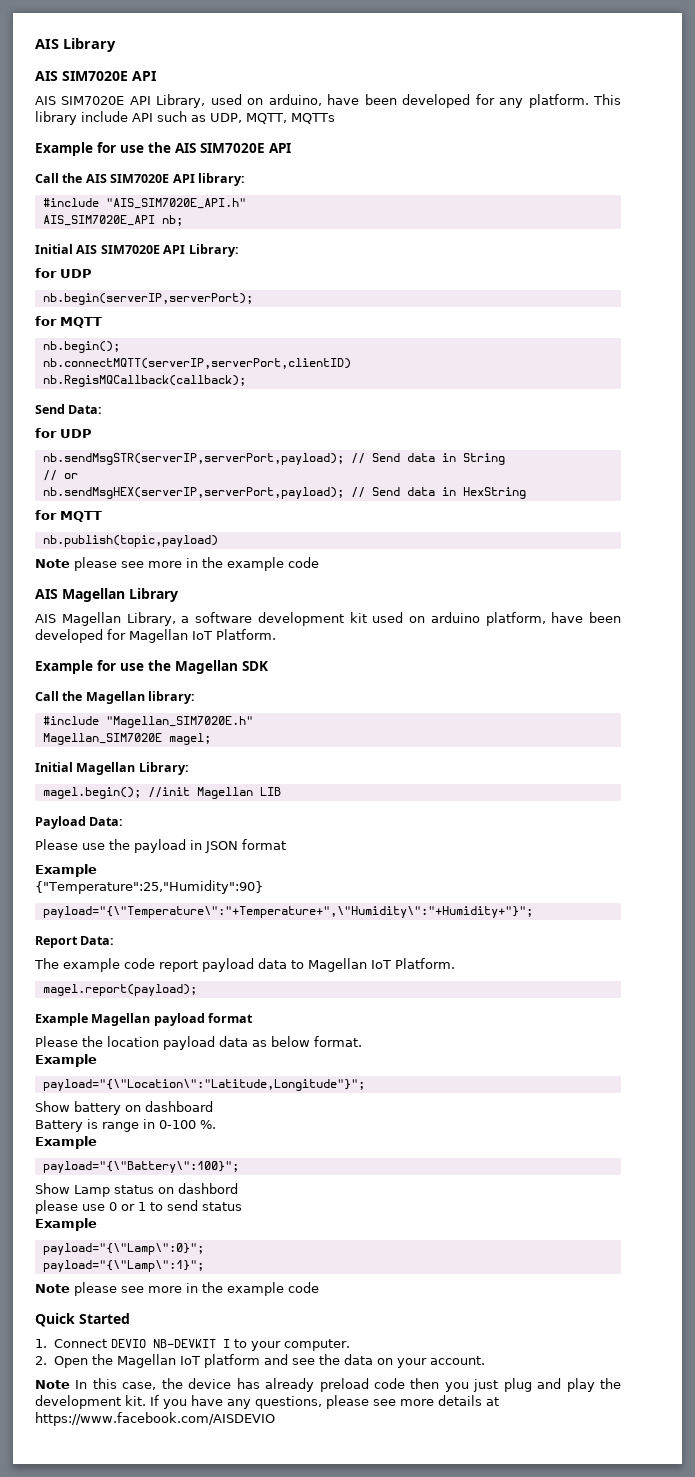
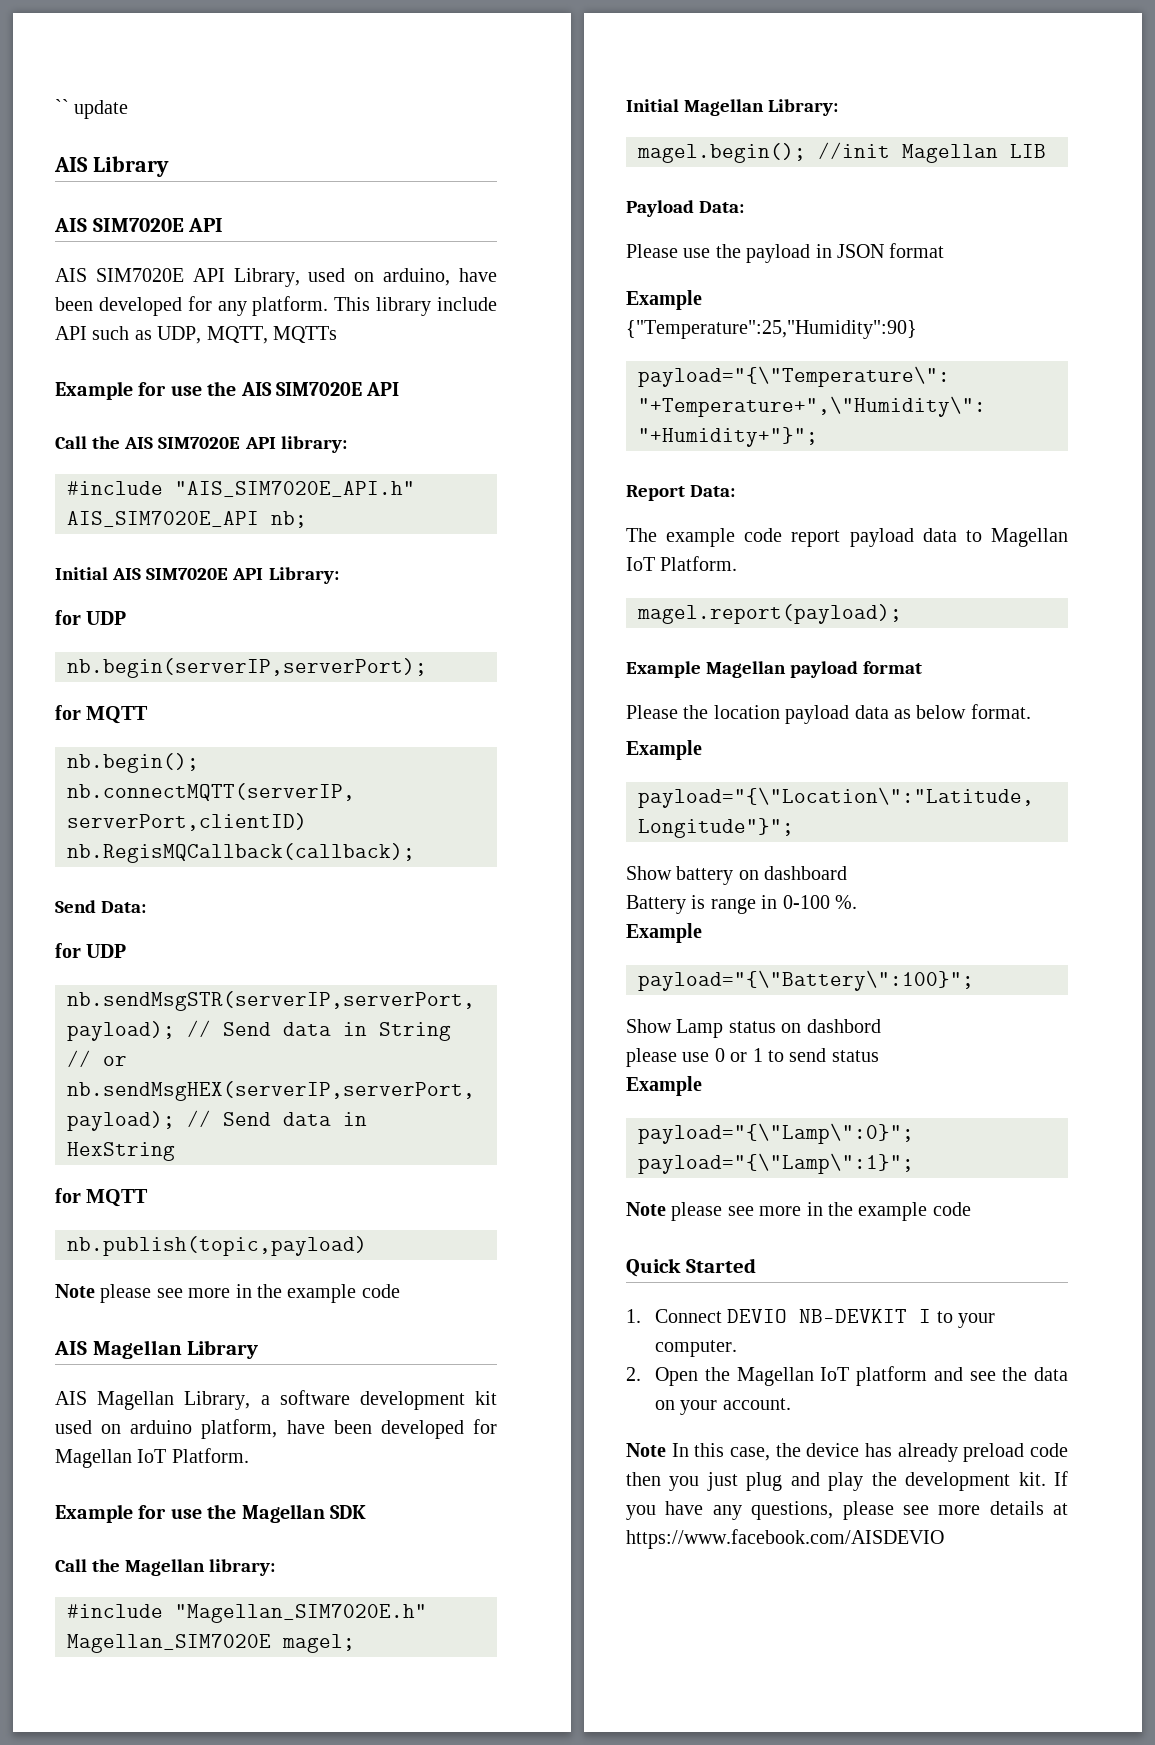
+ `` update

